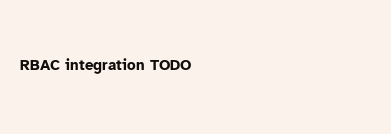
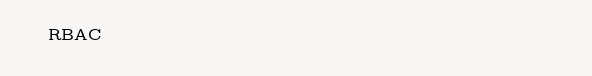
- RBAC integration TODO
+ RBAC

